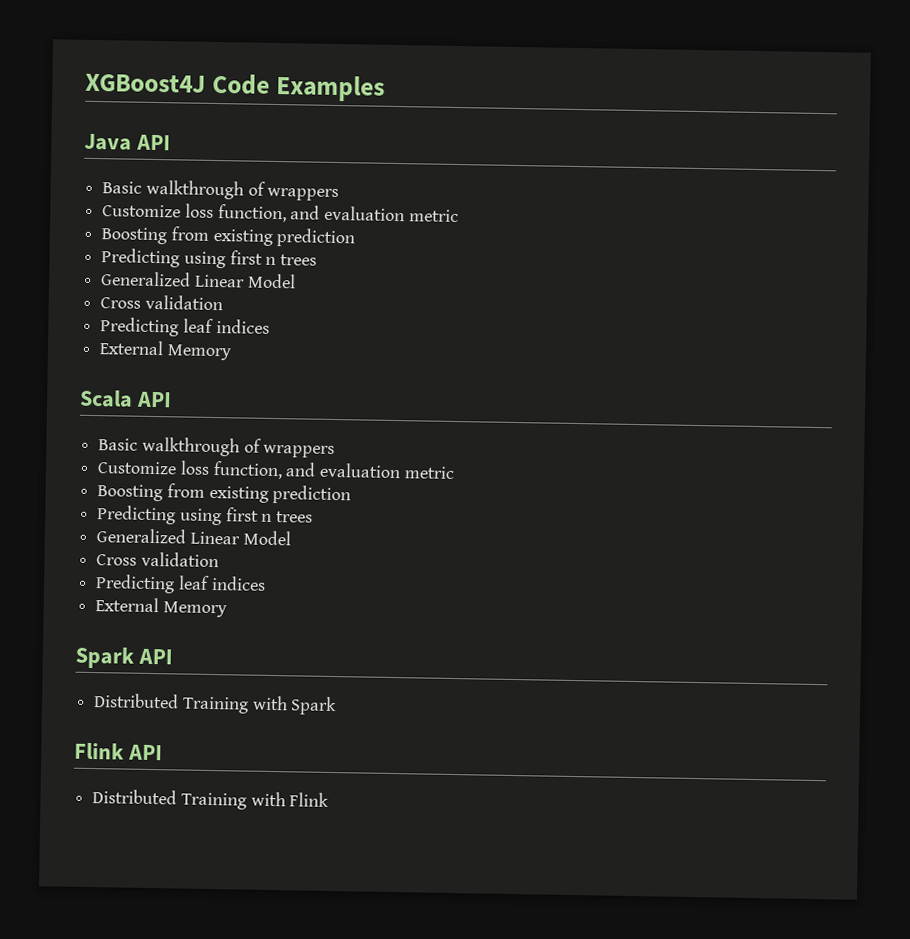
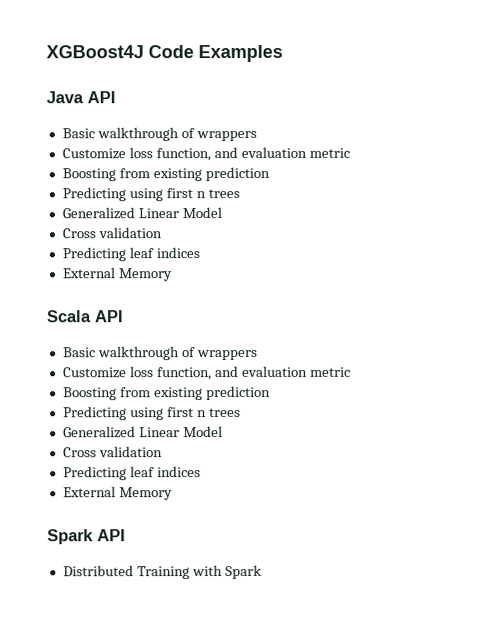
- Flink API
- Distributed Training with Flink

